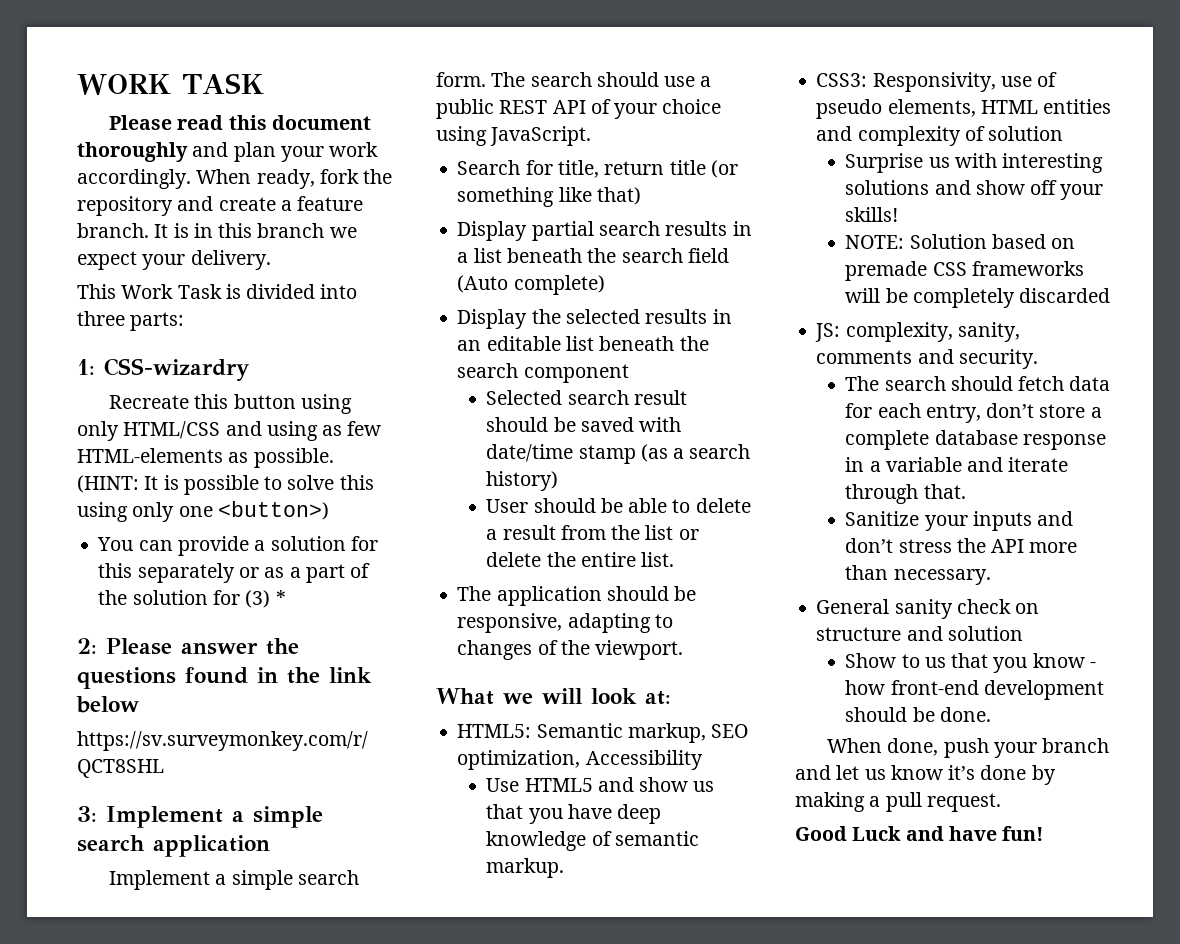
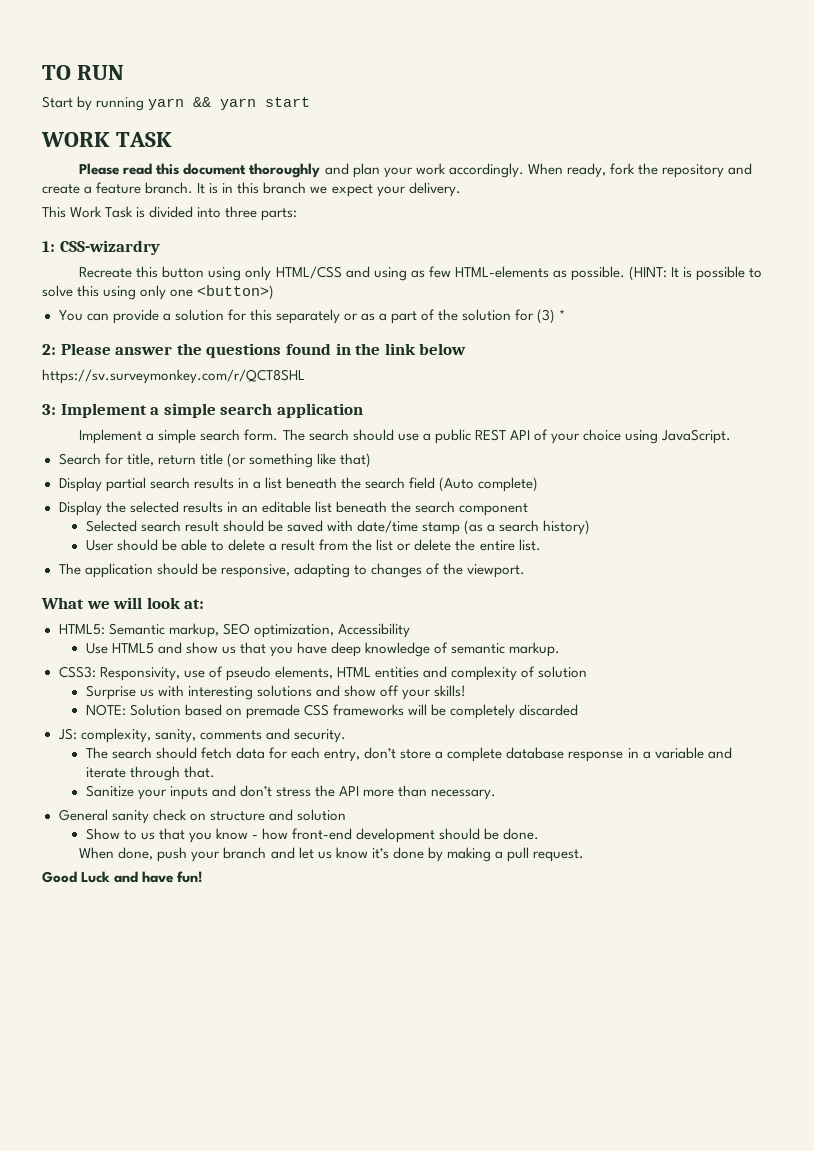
+ TO RUN
+ Start by running yarn && yarn start

